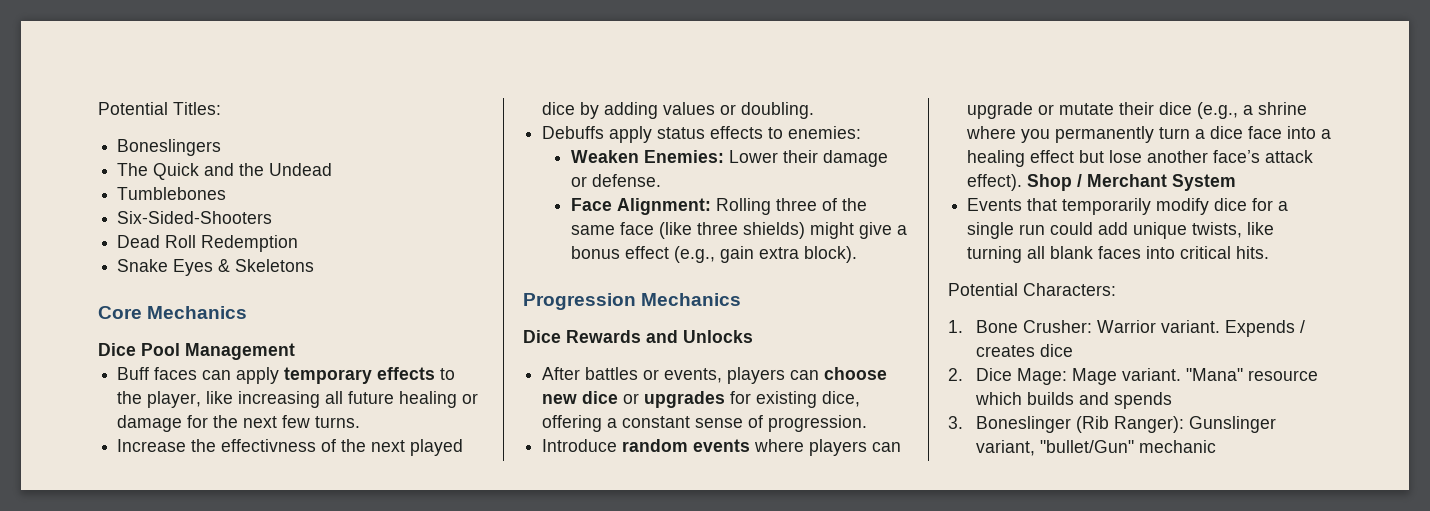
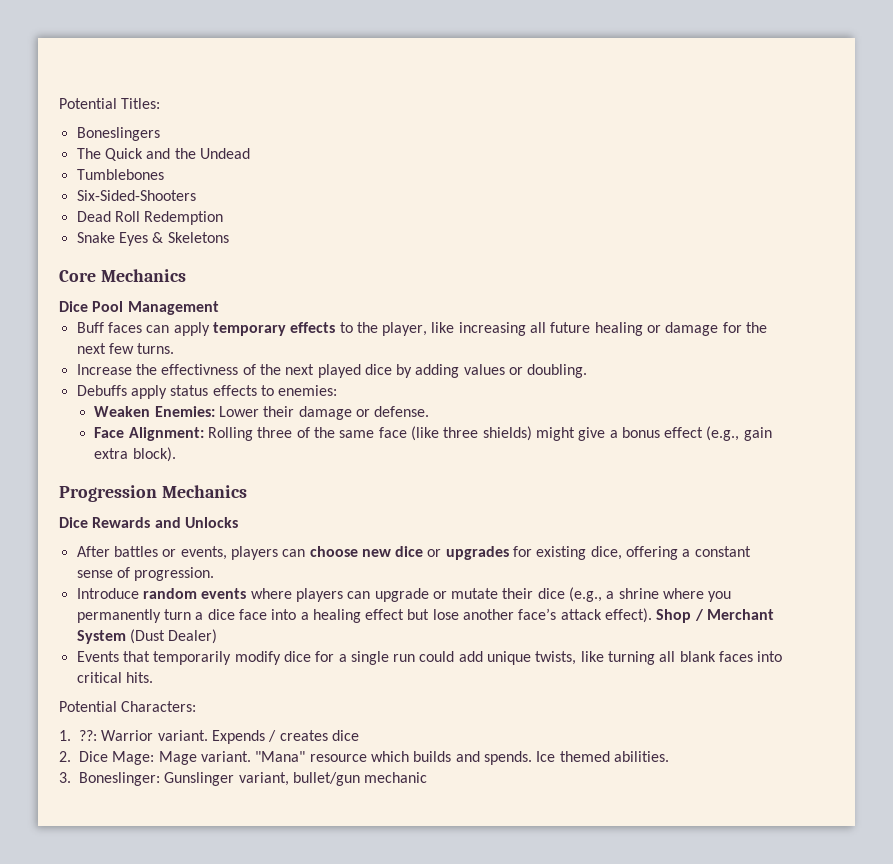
- Shop / Merchant System
+ Shop / Merchant System (Dust Dealer)
- 1. Bone Crusher: Warrior variant.
+ 1. ??: Warrior variant.
- "Mana" resource which builds and spends
- 3. Boneslinger (Rib Ranger): Gunslinger variant, "bullet/Gun" mechanic
+ "Mana" resource which builds and spends. Ice themed abilities.
+ 3. Boneslinger: Gunslinger variant, bullet/gun mechanic

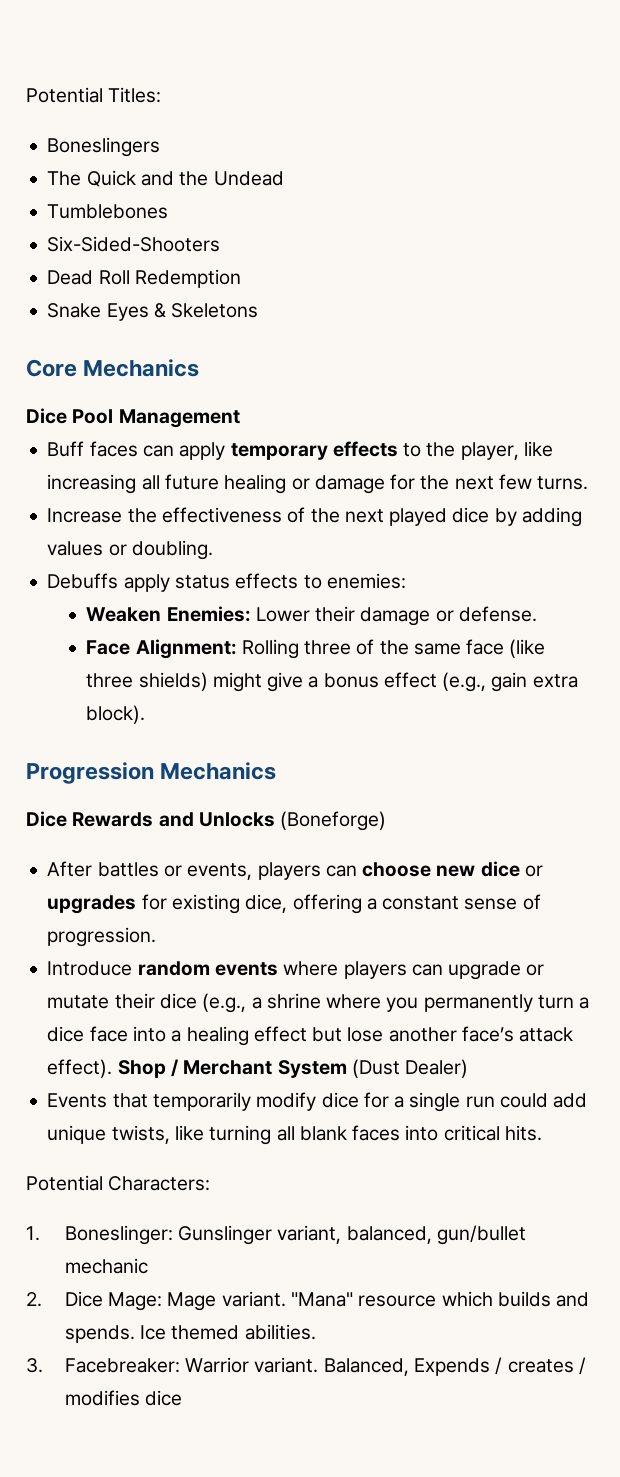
- Increase the effectivness of the next played dice by adding values or doubling.
+ Increase the effectiveness of the next played dice by adding values or doubling.
- Dice Rewards and Unlocks
+ Dice Rewards and Unlocks (Boneforge)
- 1. ??: Warrior variant. Expends / creates dice
+ 1. Boneslinger: Gunslinger variant, balanced, gun/bullet mechanic
- 3. Boneslinger: Gunslinger variant, bullet/gun mechanic
+ 3. Facebreaker: Warrior variant. Balanced, Expends / creates / modifies dice

